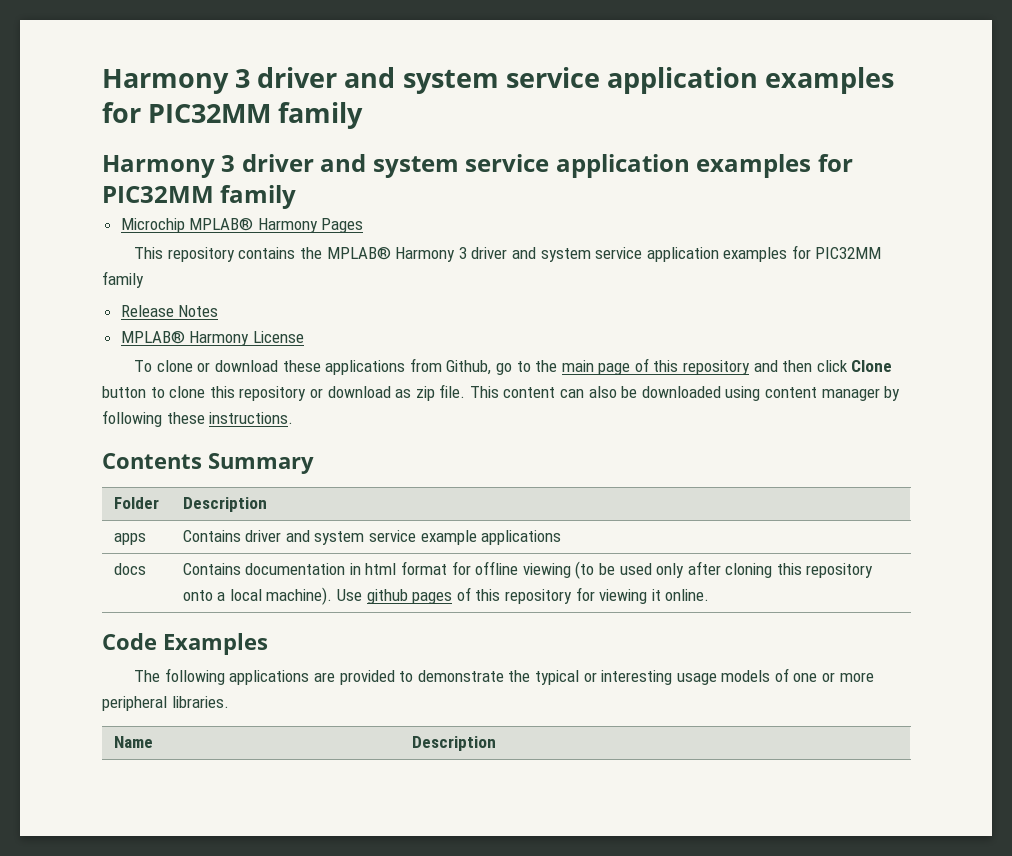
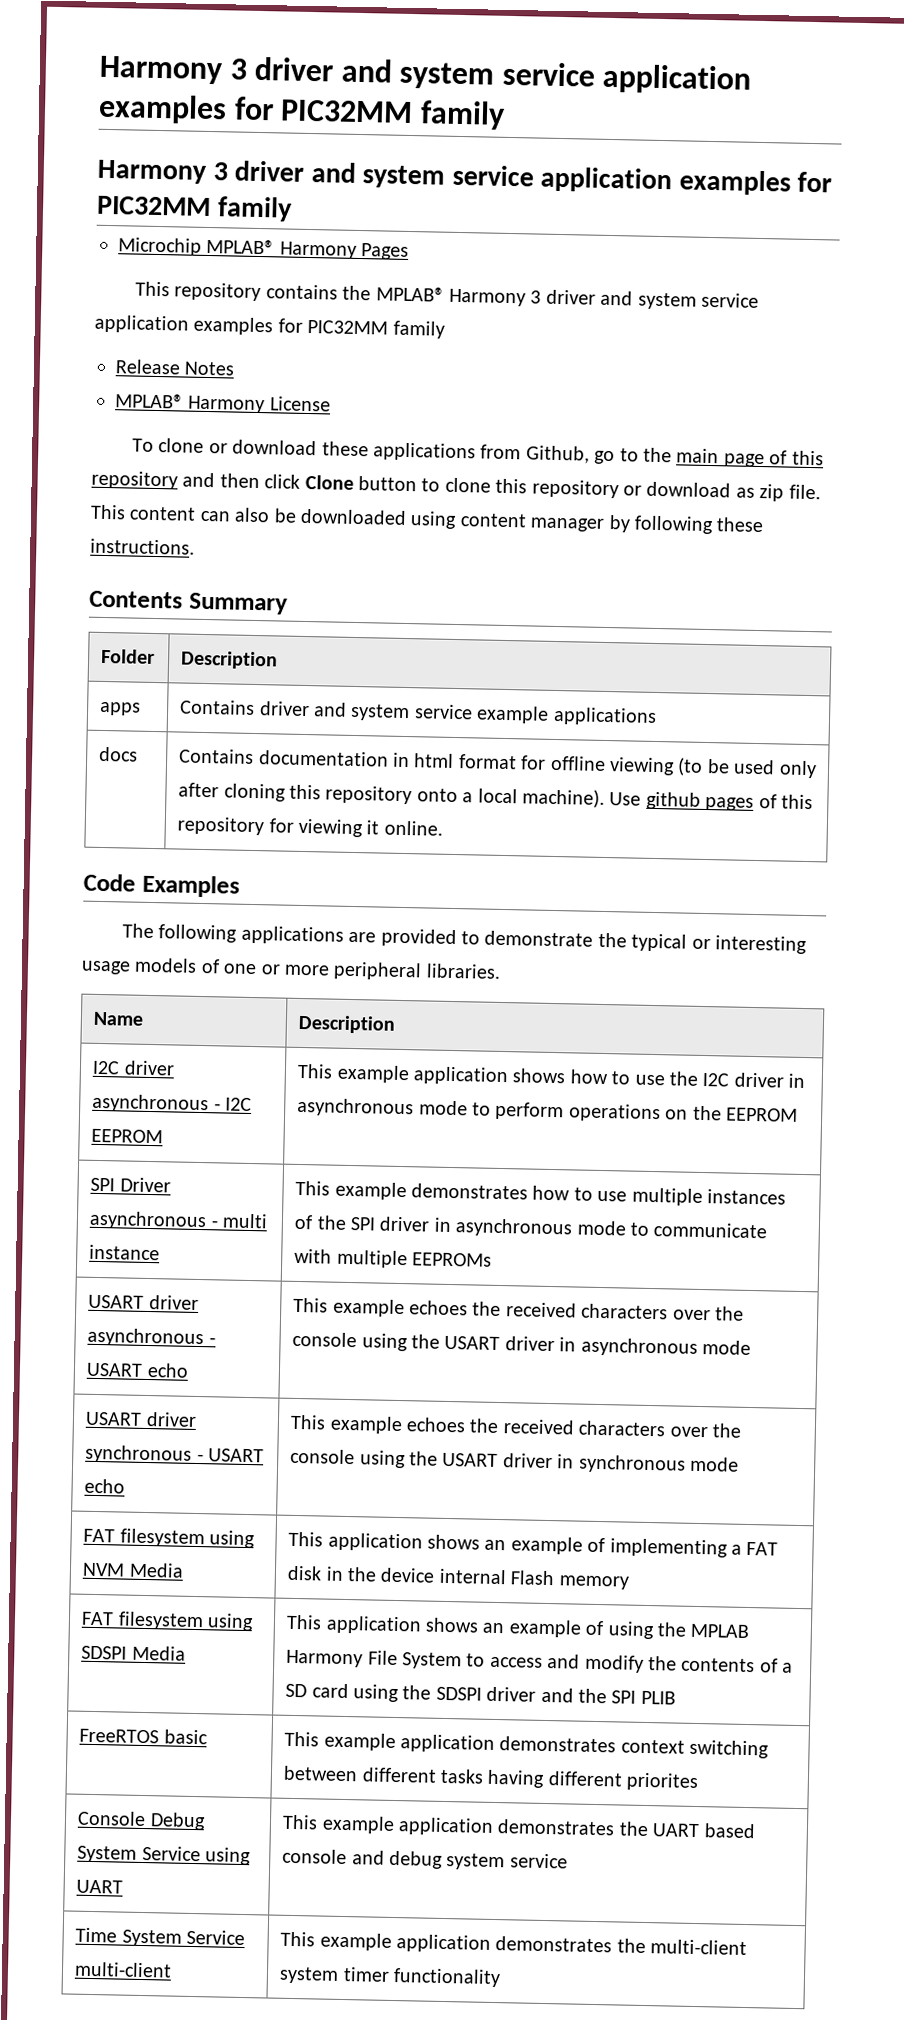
+ I2C driver asynchronous - I2C EEPROM | This example application shows how to use the I2C driver in asynchronous mode to perform operations on the EEPROM
+ SPI Driver asynchronous - multi instance | This example demonstrates how to use multiple instances of the SPI driver in asynchronous mode to communicate with multiple EEPROMs
+ USART driver asynchronous - USART echo | This example echoes the received characters over the console using the USART driver in asynchronous mode
+ USART driver synchronous - USART echo | This example echoes the received characters over the console using the USART driver in synchronous mode
+ FAT filesystem using NVM Media | This application shows an example of implementing a FAT disk in the device internal Flash memory
+ FAT filesystem using SDSPI Media | This application shows an example of using the MPLAB Harmony File System to access and modify the contents of a SD card using the SDSPI driver and the SPI PLIB
+ FreeRTOS basic | This example application demonstrates context switching between different tasks having different priorites
+ Console Debug System Service using UART | This example application demonstrates the UART based console and debug system service
+ Time System Service multi-client | This example application demonstrates the multi-client system timer functionality

